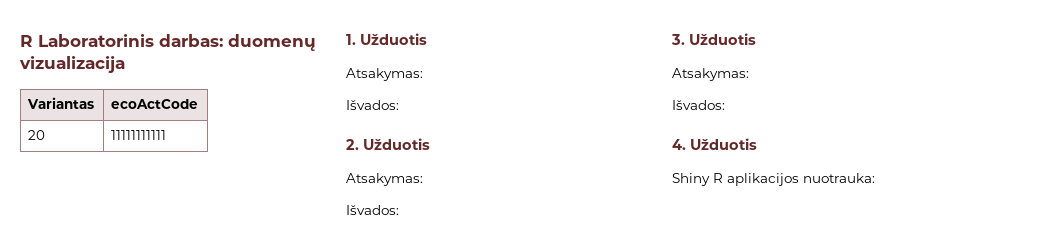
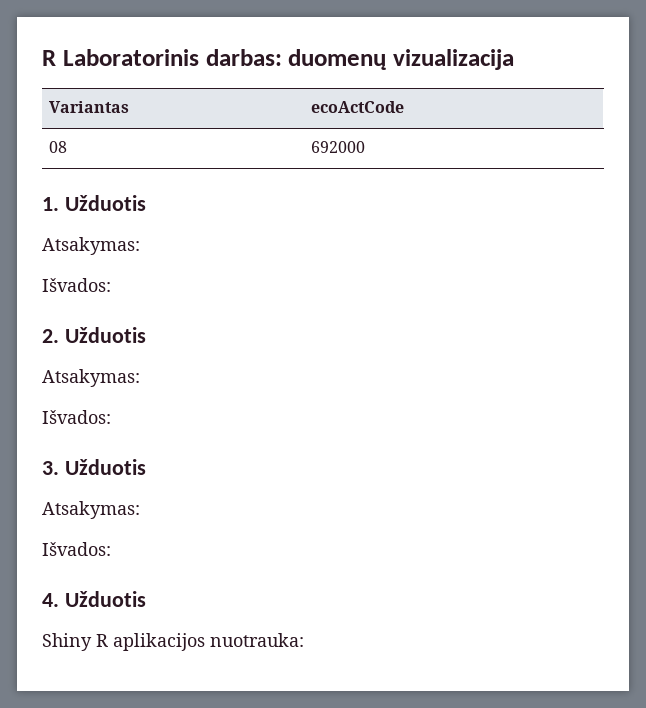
- 20 | 11111111111
+ 08 | 692000

